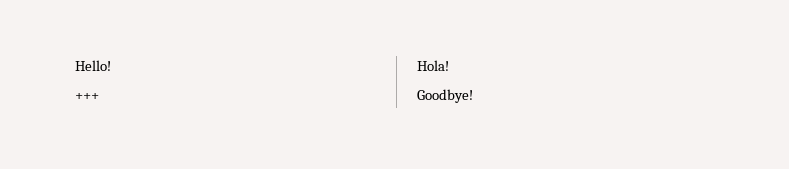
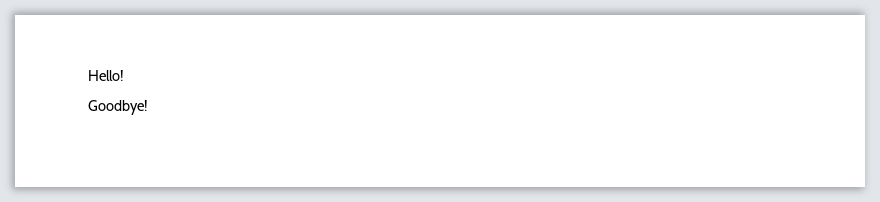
- +++
- Hola!

